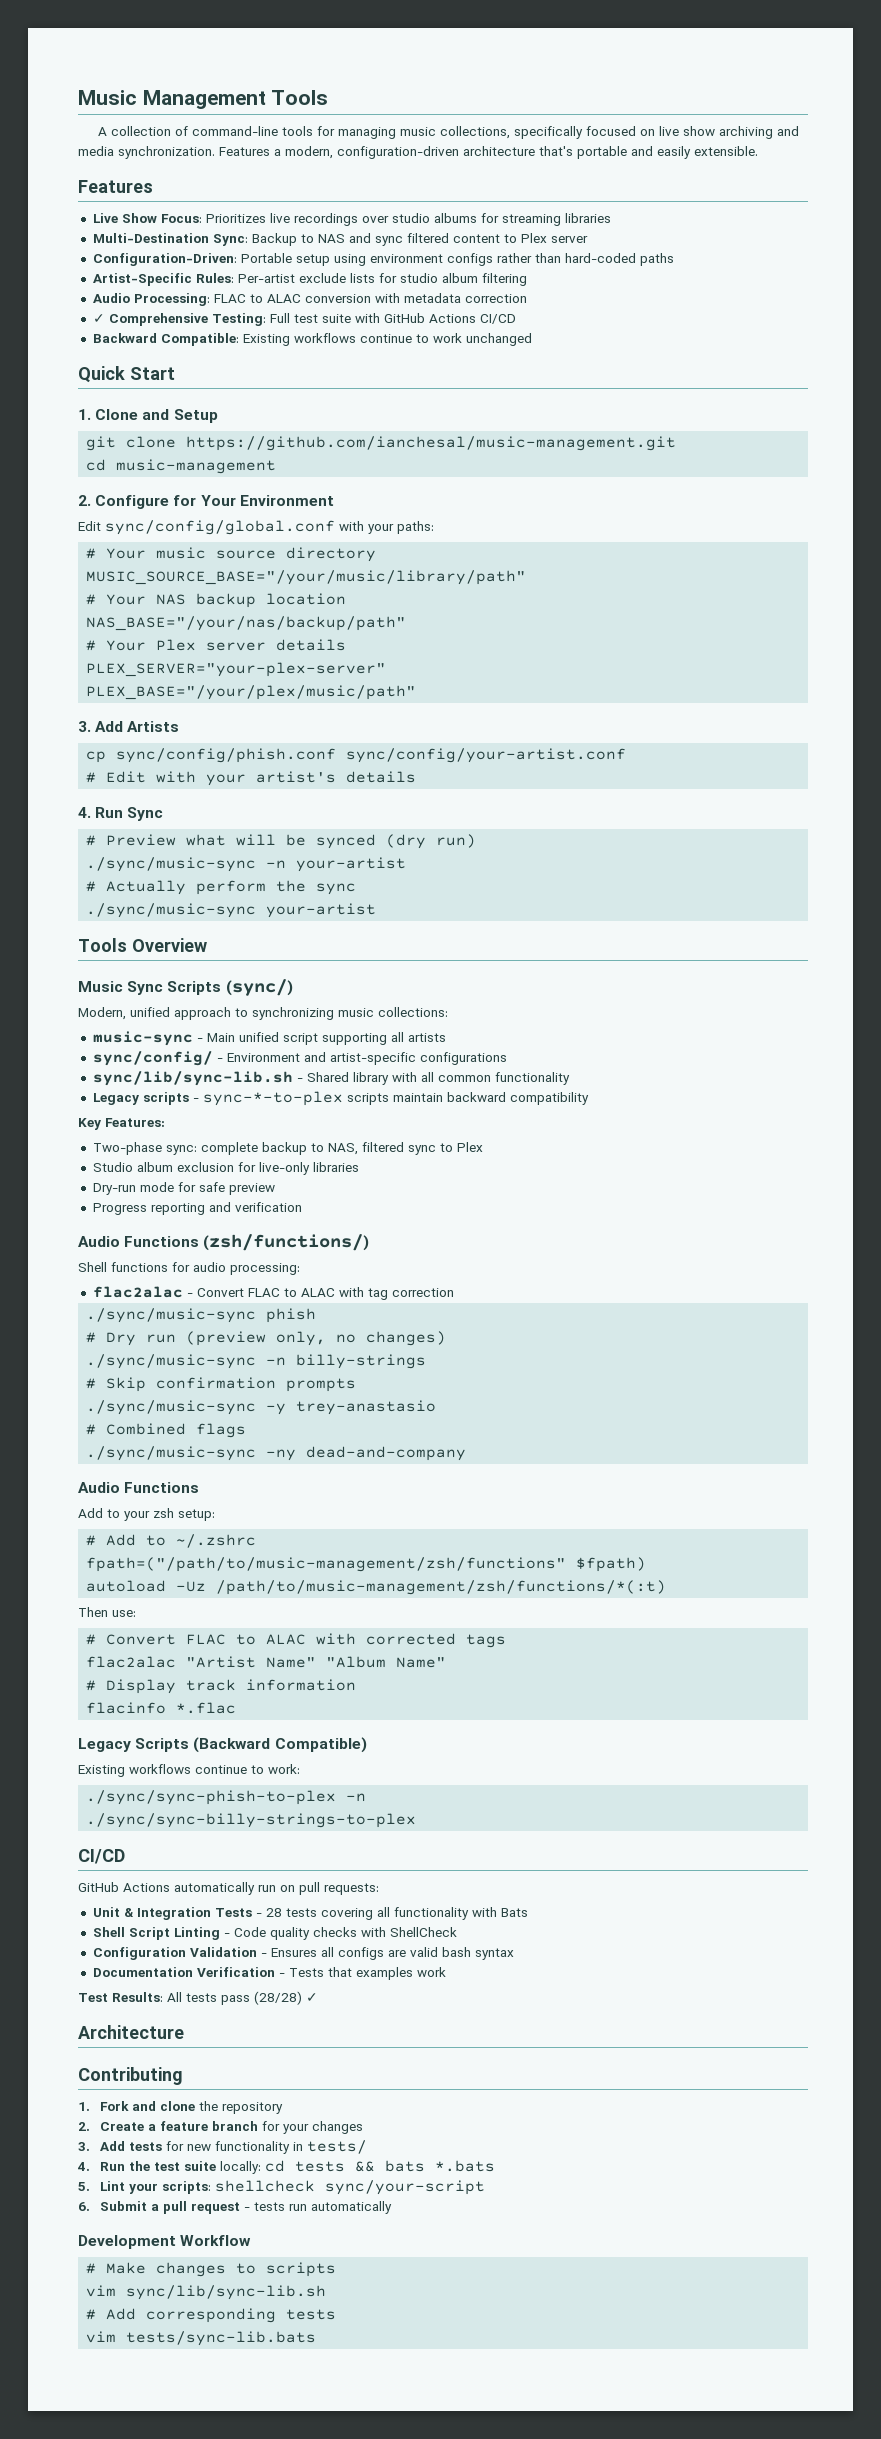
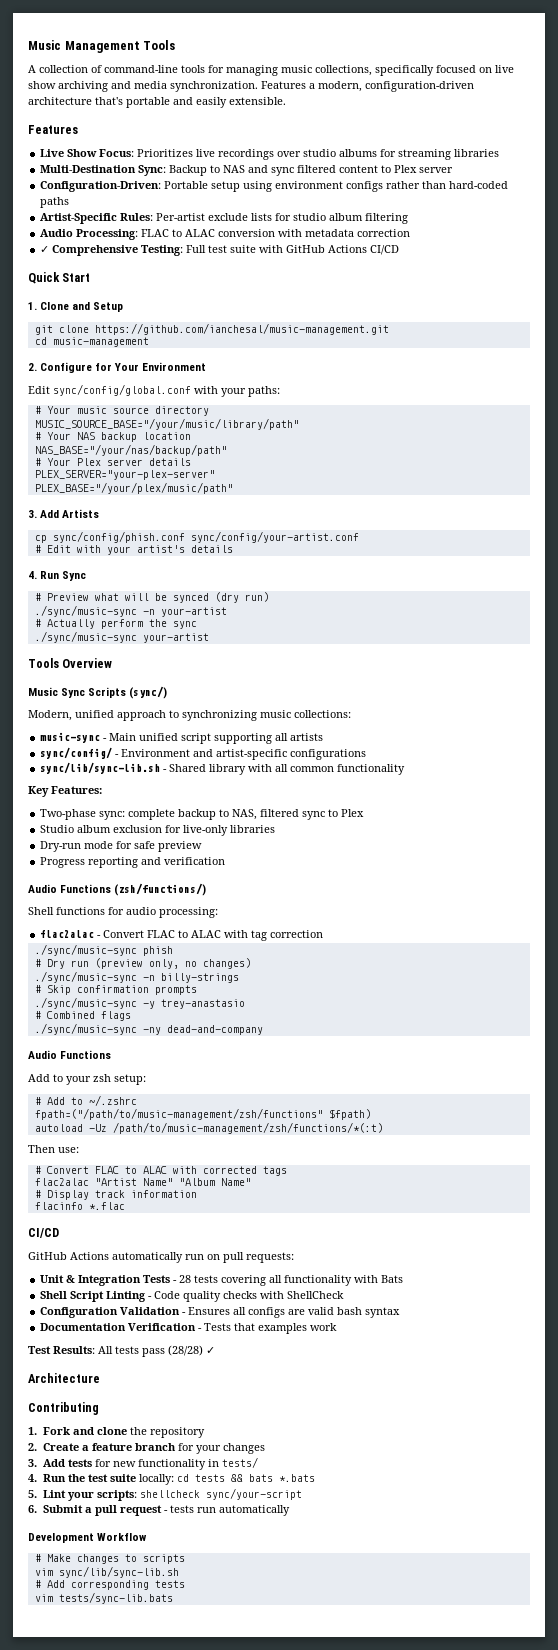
- Backward Compatible: Existing workflows continue to work unchanged
- Legacy scripts - sync-*-to-plex scripts maintain backward compatibility
- Legacy Scripts (Backward Compatible)
- Existing workflows continue to work:
- ./sync/sync-phish-to-plex -n
- ./sync/sync-billy-strings-to-plex

